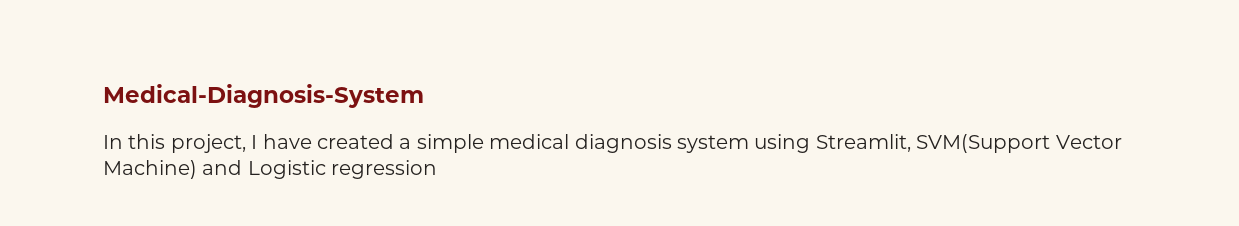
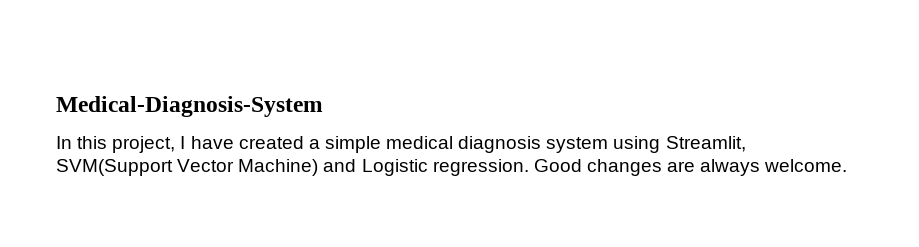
- In this project, I have created a simple medical diagnosis system using Streamlit, SVM(Support Vector Machine) and Logistic regression
+ In this project, I have created a simple medical diagnosis system using Streamlit, SVM(Support Vector Machine) and Logistic regression. Good changes are always welcome.

